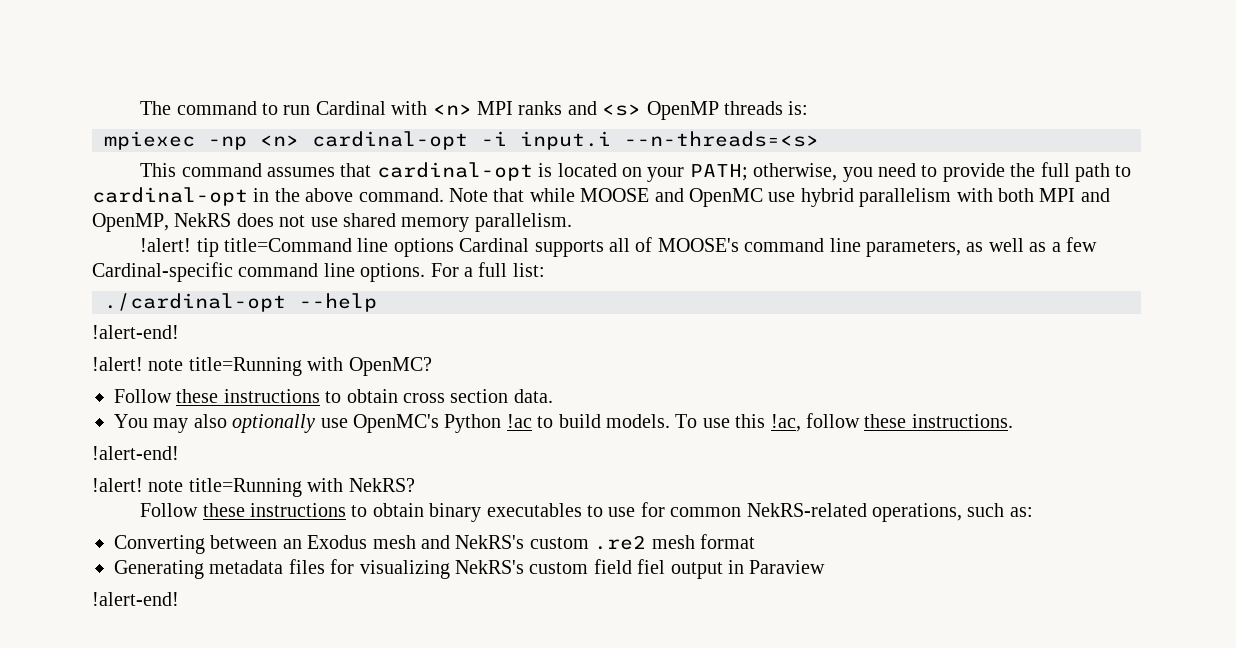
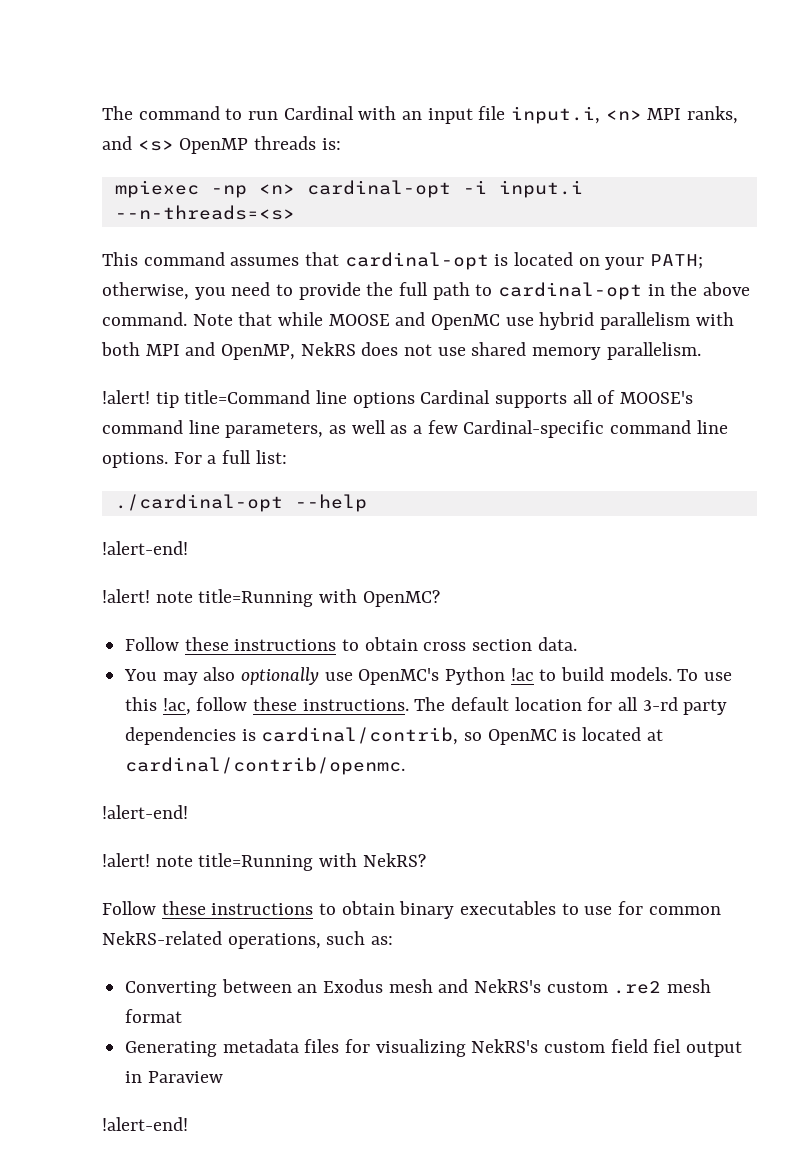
- The command to run Cardinal with <n> MPI ranks and <s> OpenMP threads is:
+ The command to run Cardinal with an input file input.i, <n> MPI ranks, and <s> OpenMP threads is:
+ The default location for all 3-rd party dependencies is cardinal/contrib, so OpenMC is located at cardinal/contrib/openmc.

